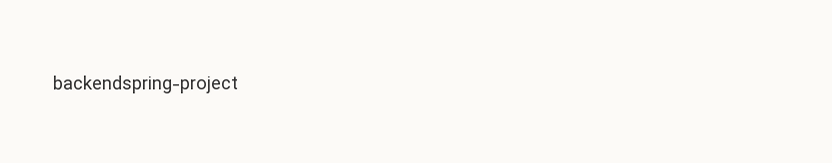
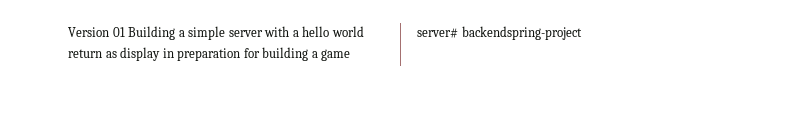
- backendspring-project
+ Version 01 Building a simple server with a hello world return as display in preparation for building a game server# backendspring-project

